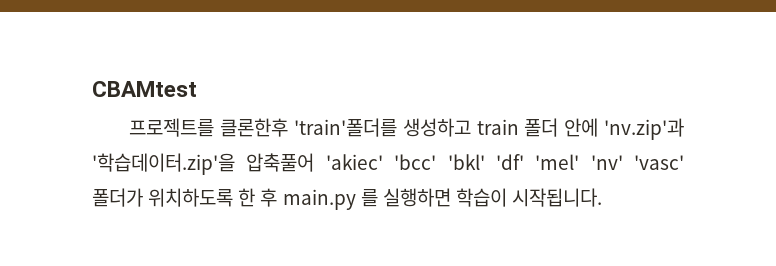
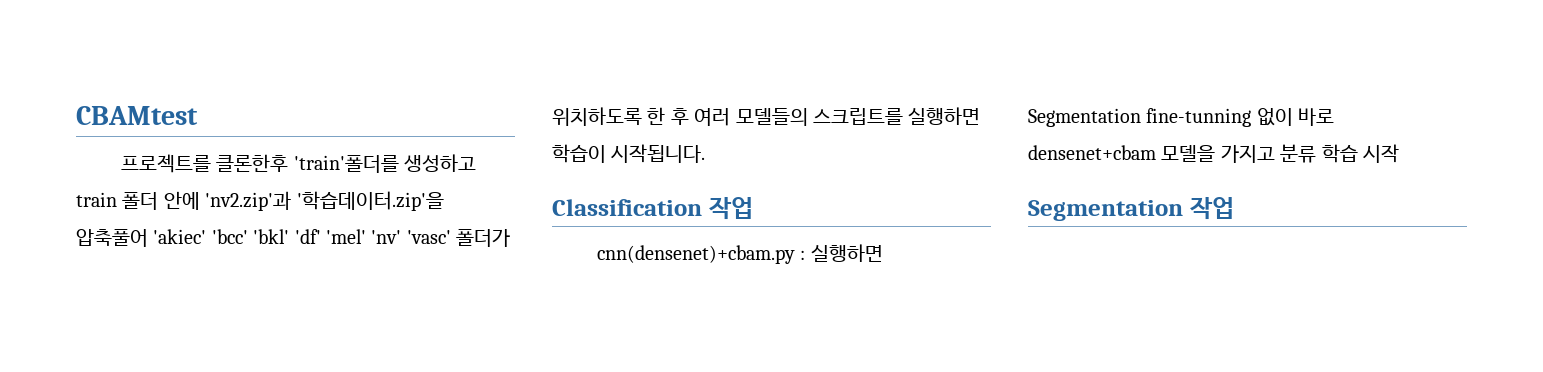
- 프로젝트를 클론한후 'train'폴더를 생성하고 train 폴더 안에 'nv.zip'과 '학습데이터.zip'을 압축풀어 'akiec' 'bcc' 'bkl' 'df' 'mel' 'nv' 'vasc' 폴더가 위치하도록 한 후 main.py 를 실행하면 학습이 시작됩니다.
+ 프로젝트를 클론한후 'train'폴더를 생성하고 train 폴더 안에 'nv2.zip'과 '학습데이터.zip'을 압축풀어 'akiec' 'bcc' 'bkl' 'df' 'mel' 'nv' 'vasc' 폴더가 위치하도록 한 후 여러 모델들의 스크립트를 실행하면 학습이 시작됩니다.
+ Classification 작업
+ cnn(densenet)+cbam.py : 실행하면 Segmentation fine-tunning 없이 바로 densenet+cbam 모델을 가지고 분류 학습 시작
+ Segmentation 작업

